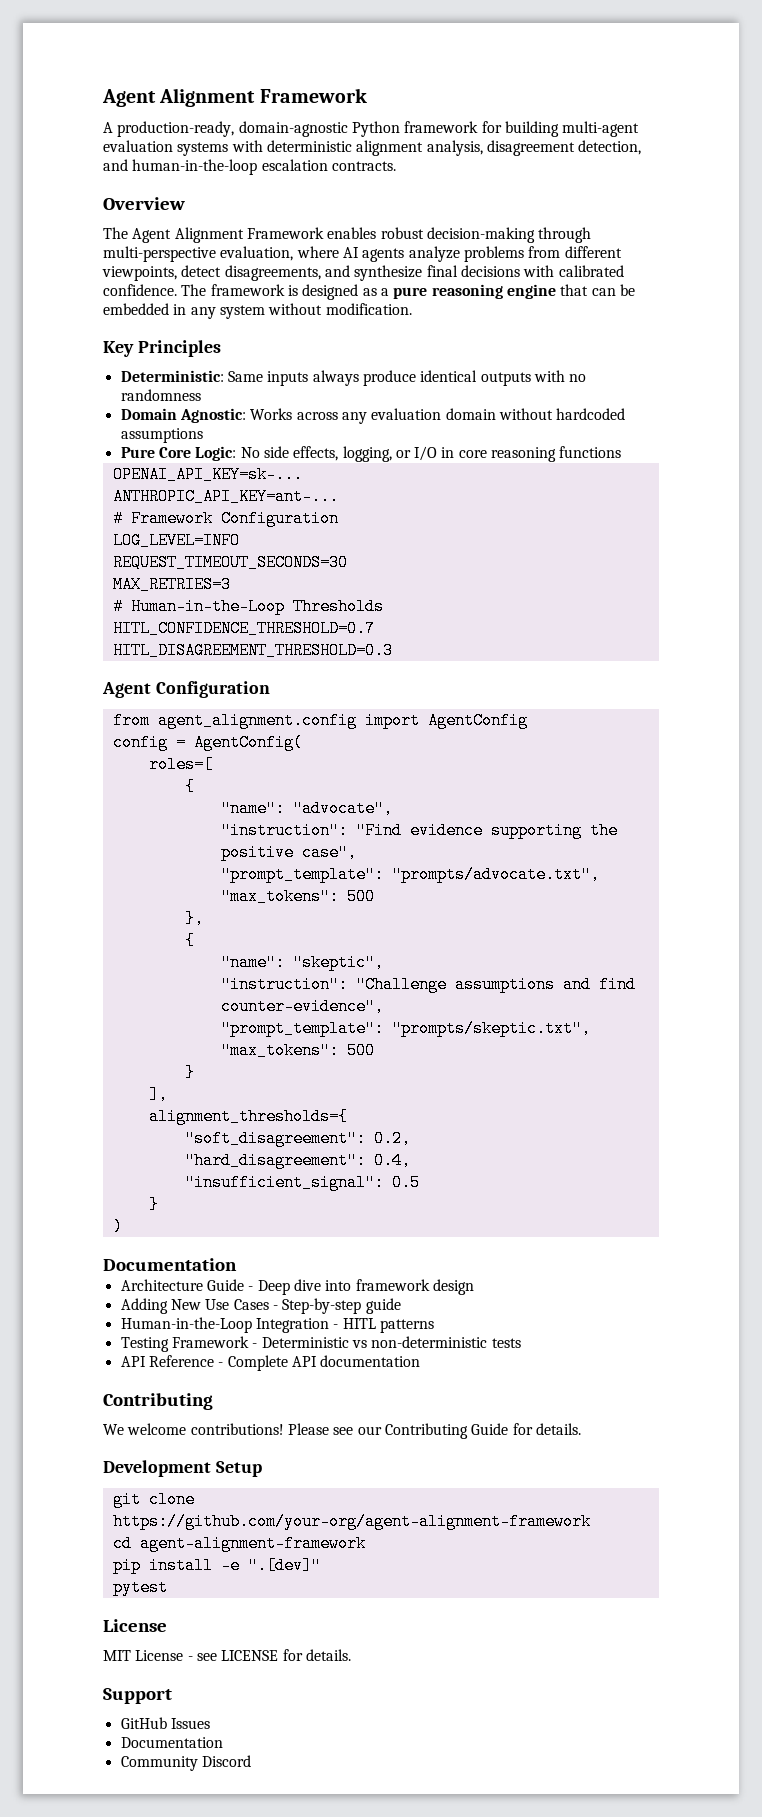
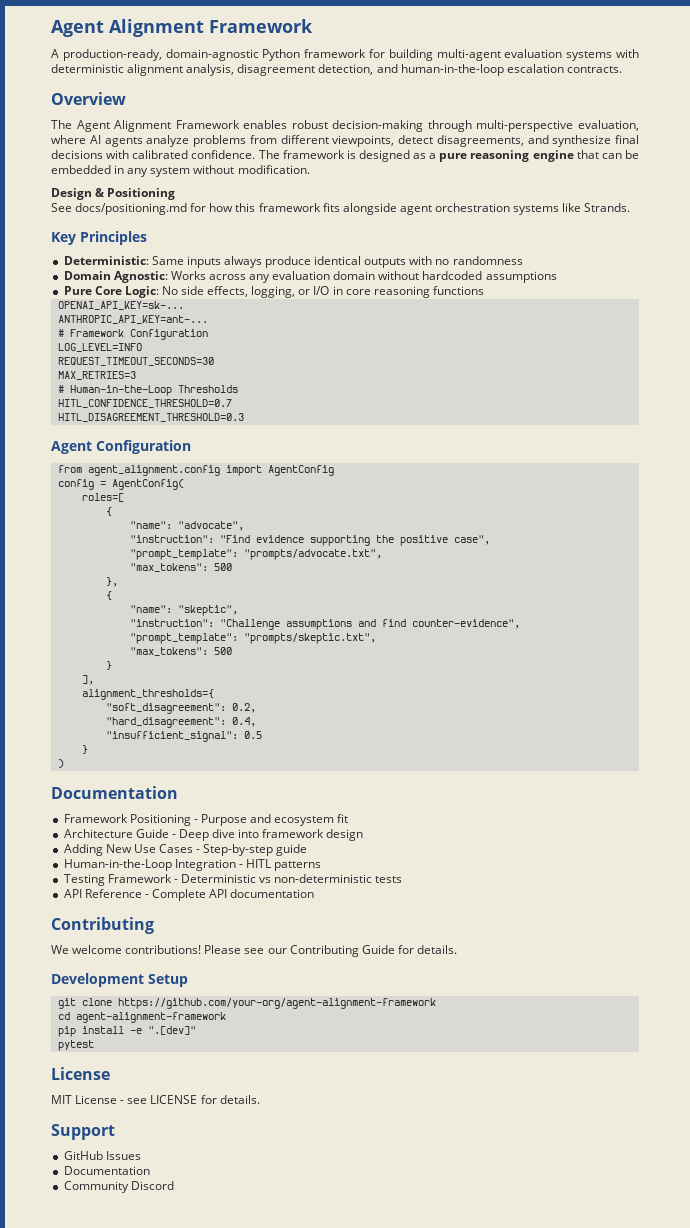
+ Design & Positioning
+ See docs/positioning.md for how this framework fits alongside agent orchestration systems like Strands.
+ Framework Positioning - Purpose and ecosystem fit

